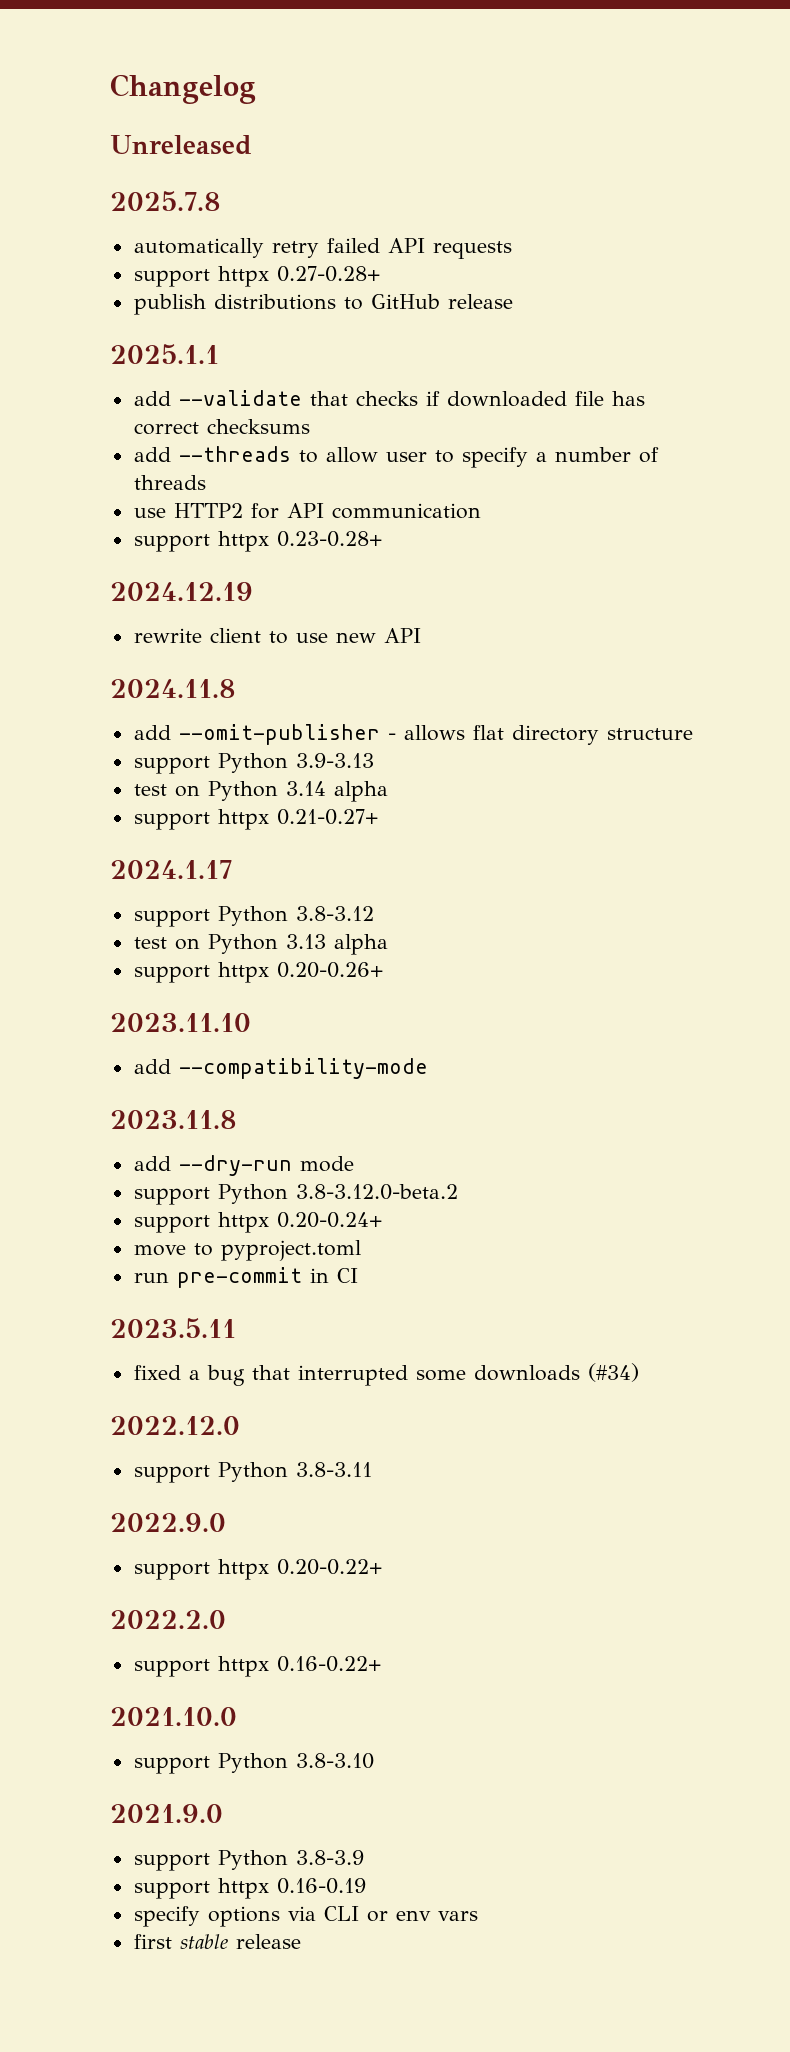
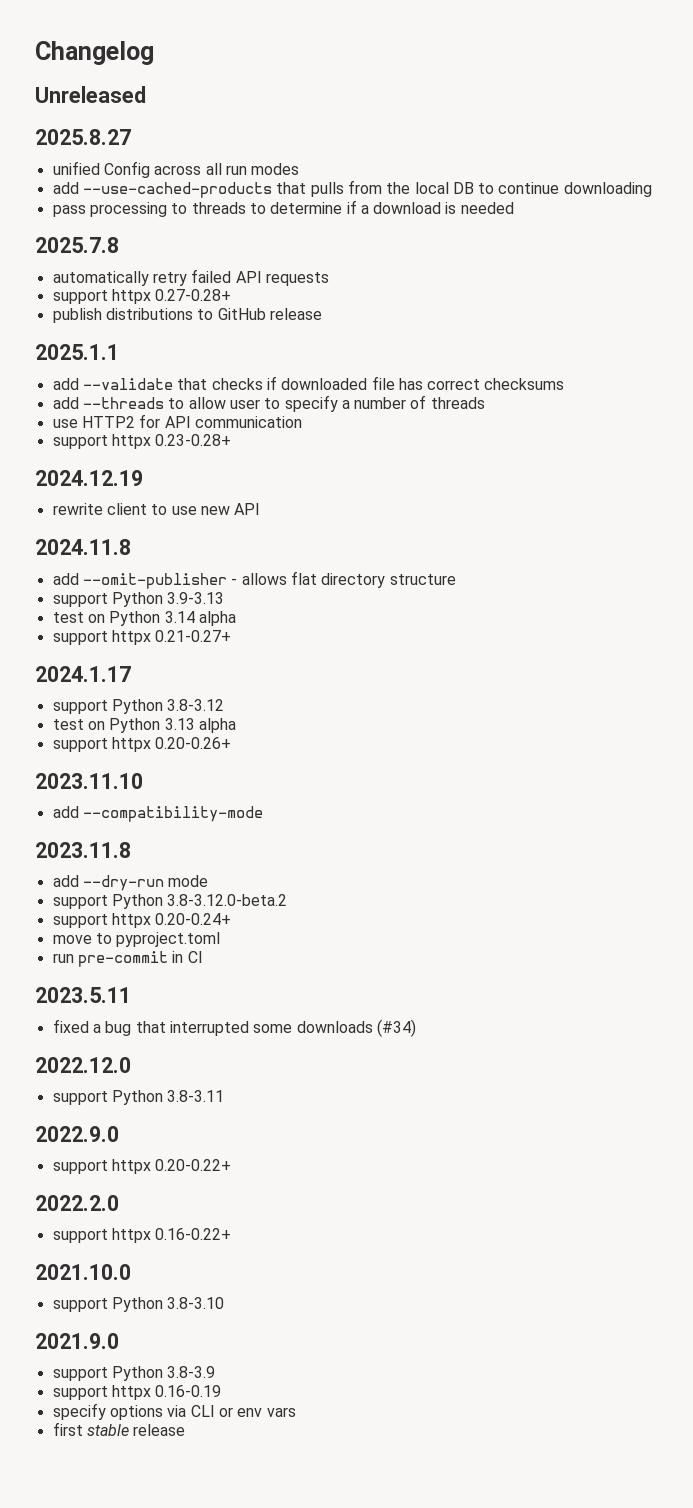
+ 2025.8.27
+ unified Config across all run modes
+ add --use-cached-products that pulls from the local DB to continue downloading
+ pass processing to threads to determine if a download is needed

